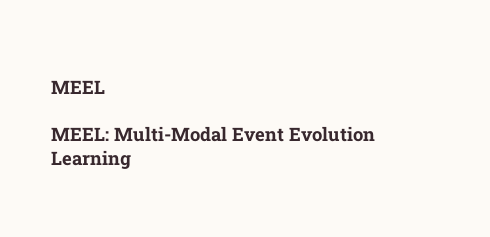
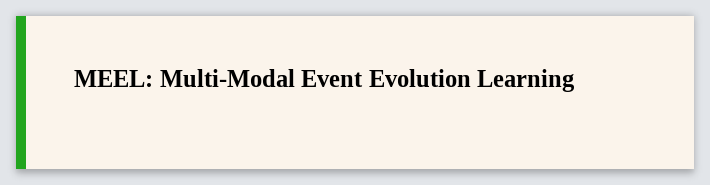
- MEEL

